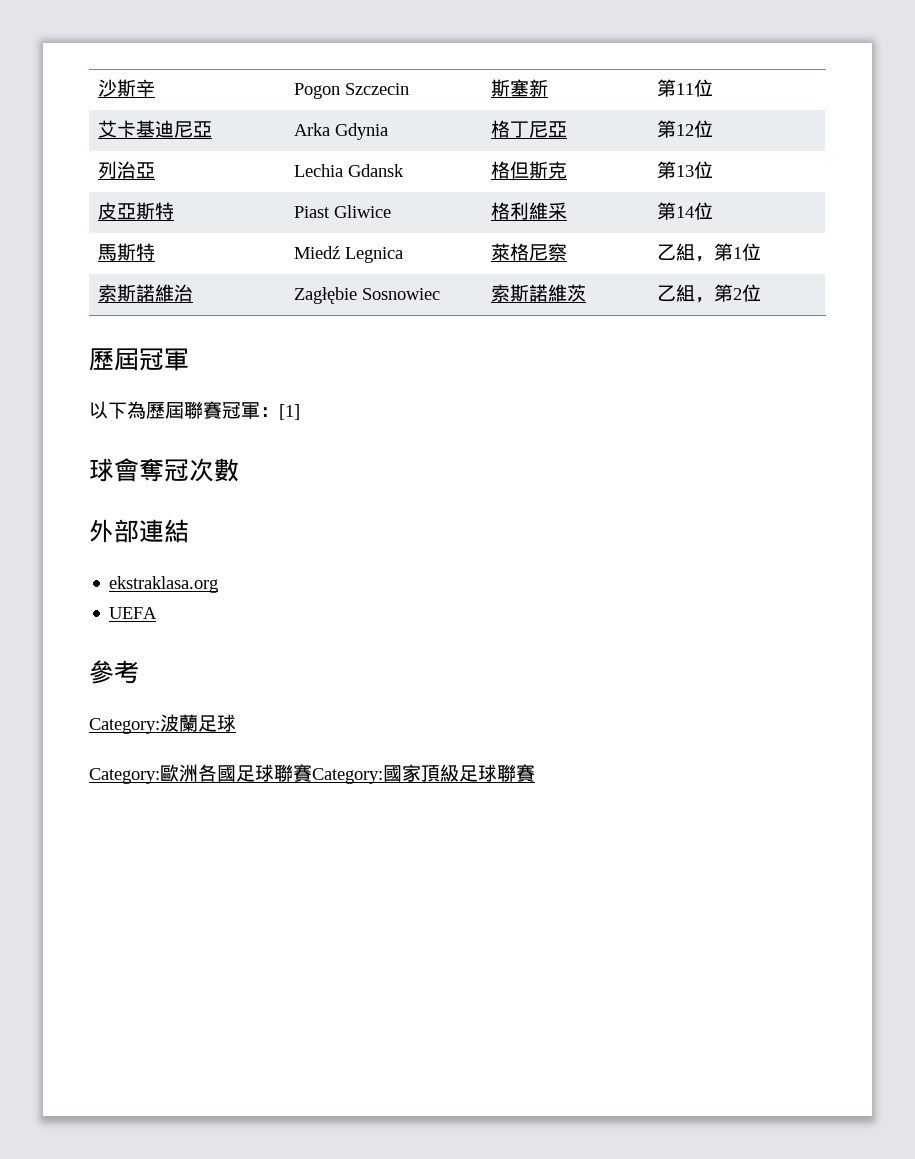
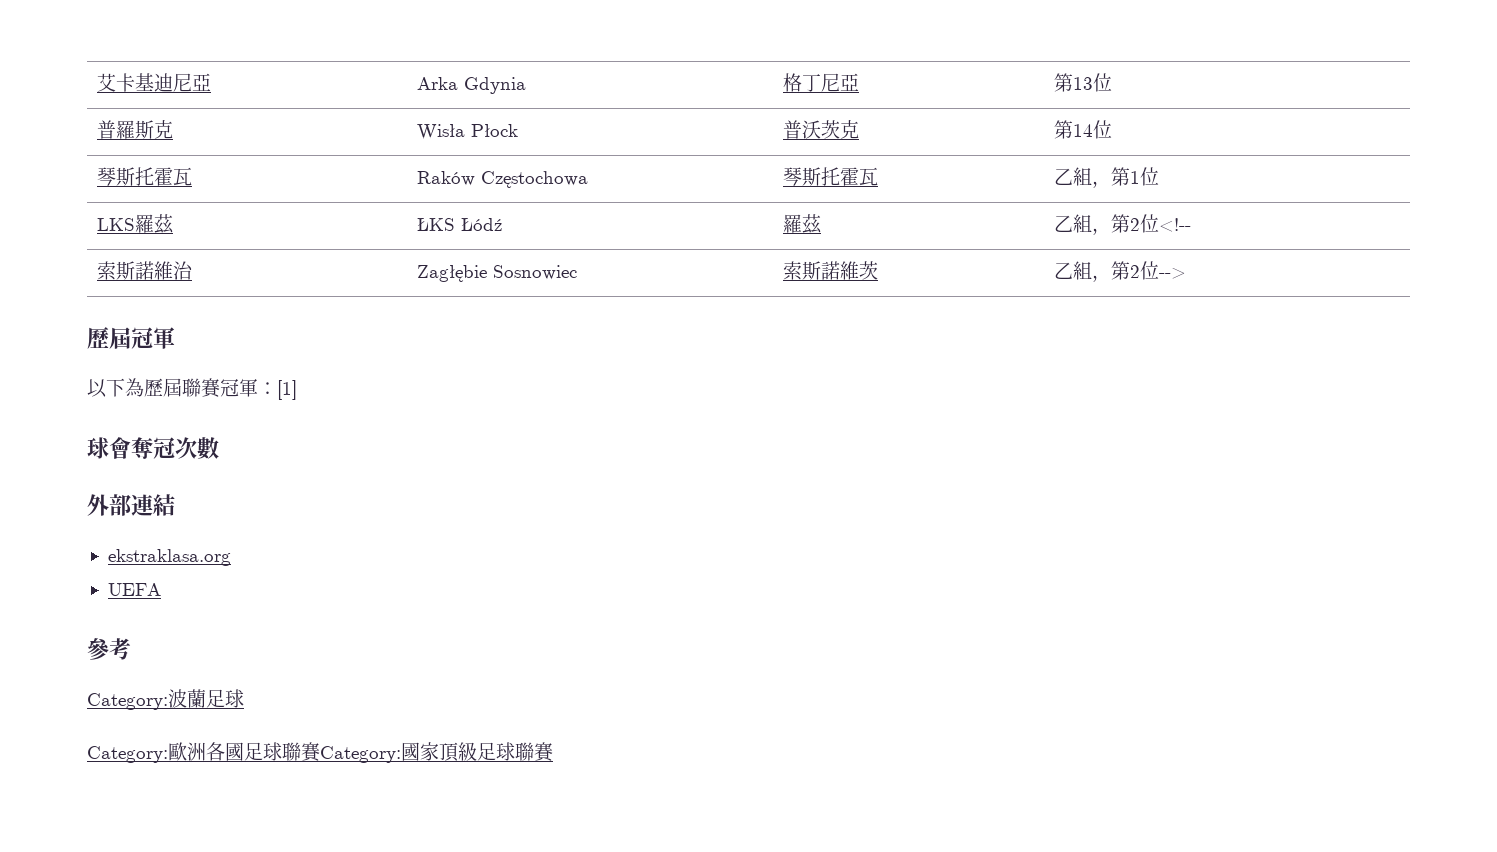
- 沙斯辛 | Pogon Szczecin | 斯塞新 | 第11位
- 艾卡基迪尼亞 | Arka Gdynia | 格丁尼亞 | 第12位
- 列治亞 | Lechia Gdansk | 格但斯克 | 第13位
- 皮亞斯特 | Piast Gliwice | 格利維采 | 第14位
- 馬斯特 | Miedź Legnica | 萊格尼察 | 乙組，第1位
+ 艾卡基迪尼亞 | Arka Gdynia | 格丁尼亞 | 第13位
+ 普羅斯克 | Wisła Płock | 普沃茨克 | 第14位
+ 琴斯托霍瓦 | Raków Częstochowa | 琴斯托霍瓦 | 乙組，第1位
+ LKS羅茲 | ŁKS Łódź | 羅茲 | 乙組，第2位<!--
- 索斯諾維治 | Zagłębie Sosnowiec | 索斯諾維茨 | 乙組，第2位
+ 索斯諾維治 | Zagłębie Sosnowiec | 索斯諾維茨 | 乙組，第2位-->

